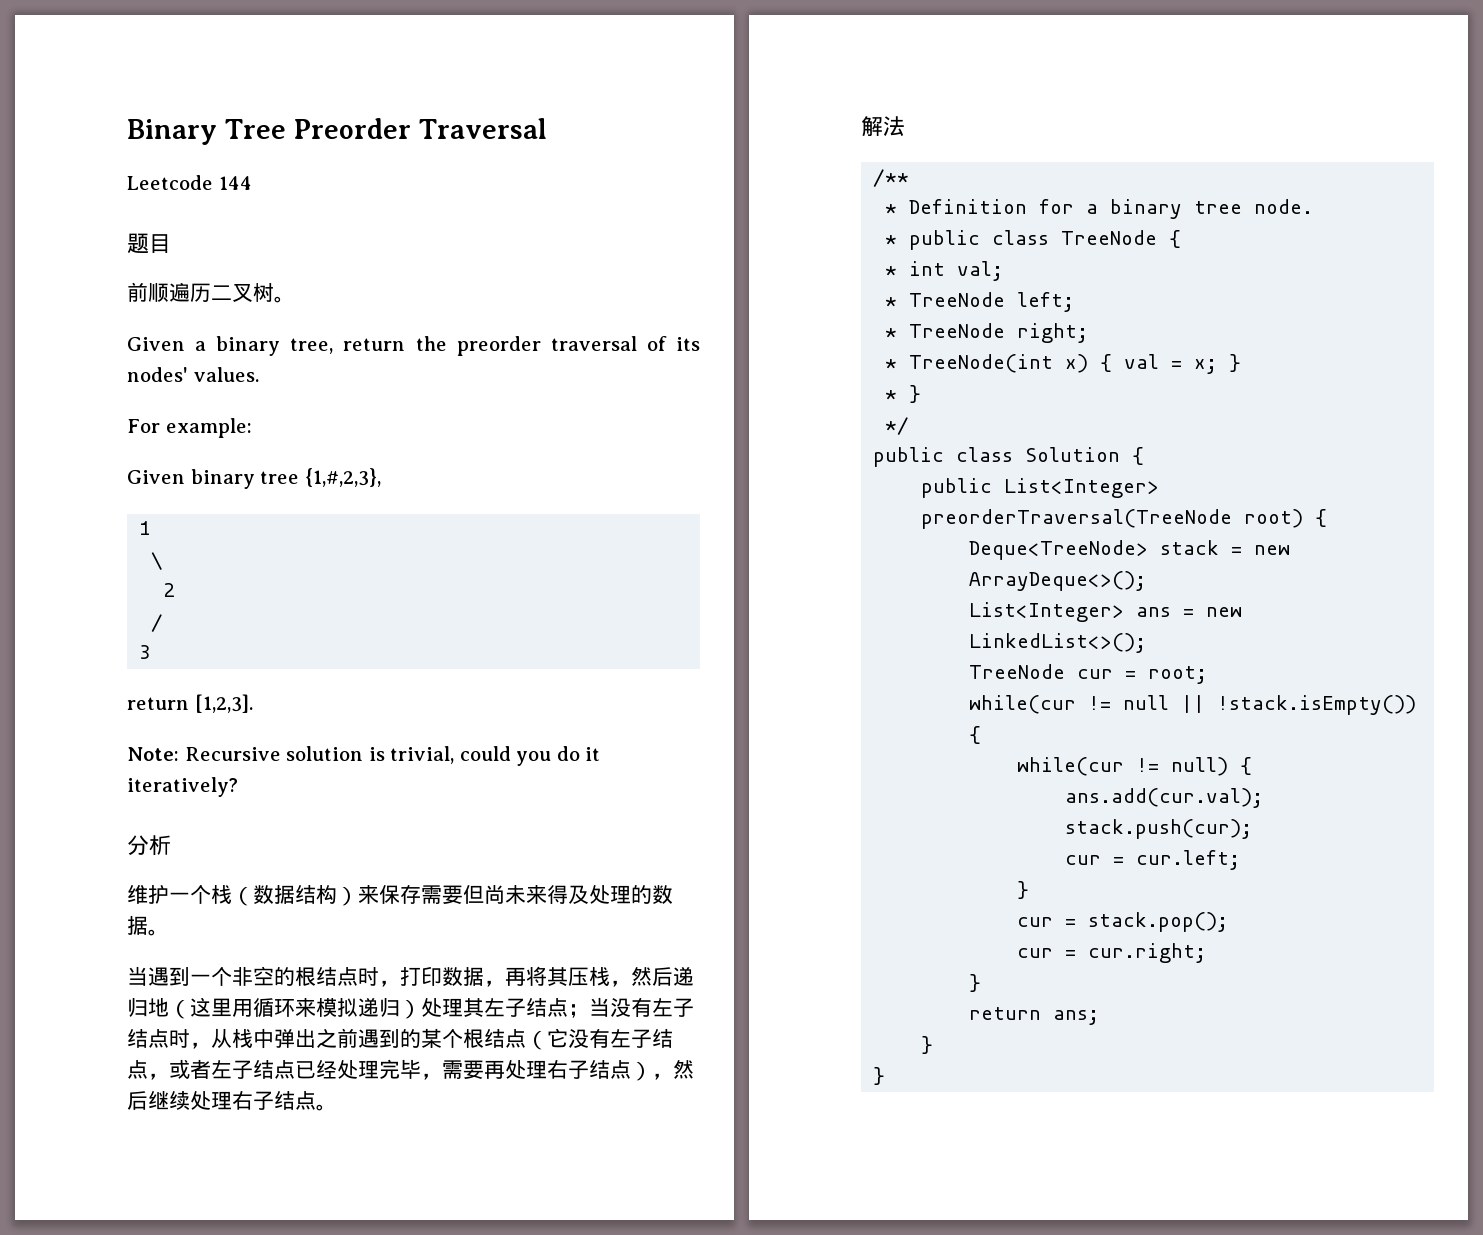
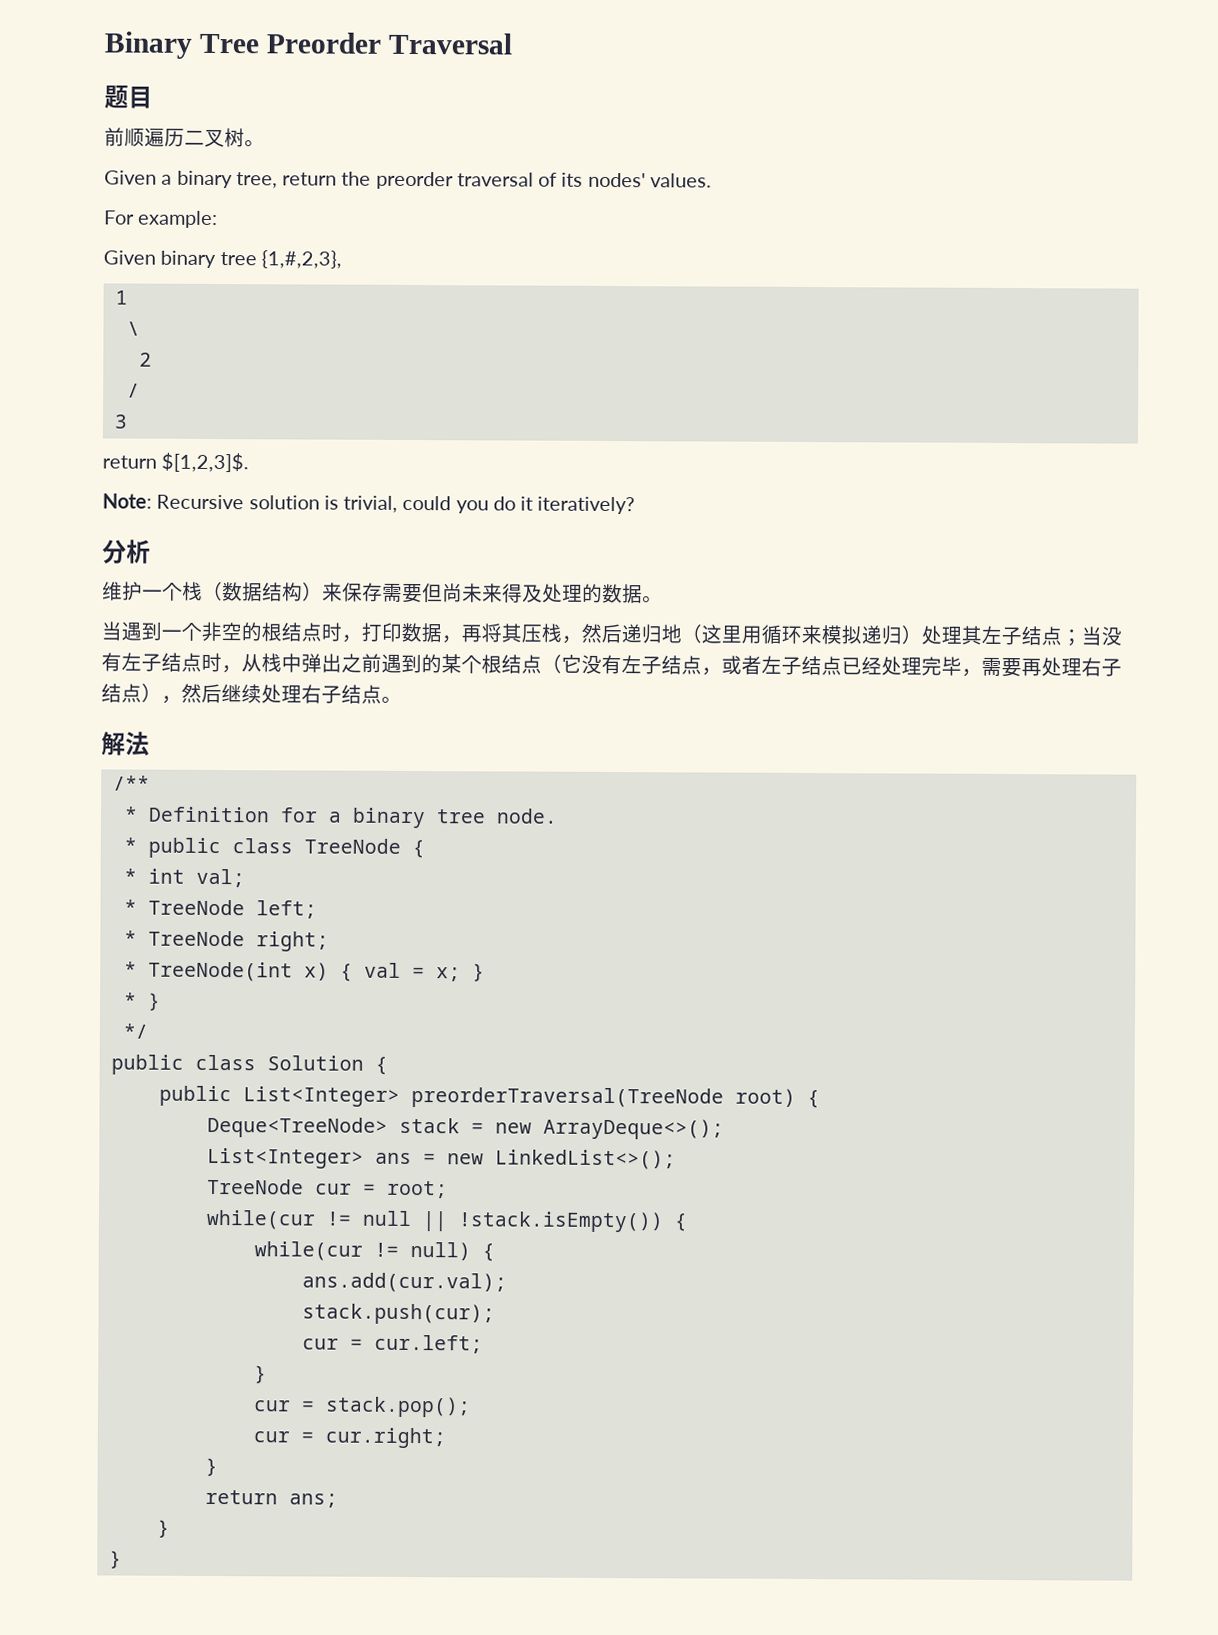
- Leetcode 144
- return [1,2,3].
+ return $[1,2,3]$.

